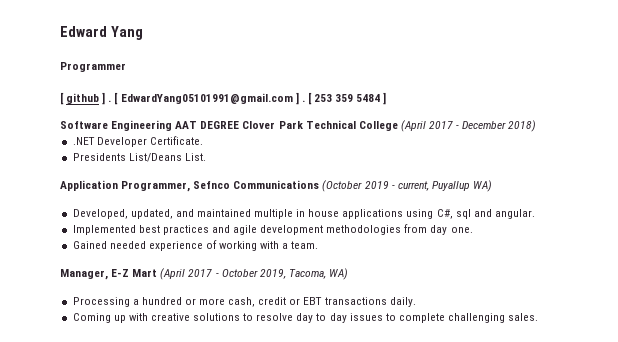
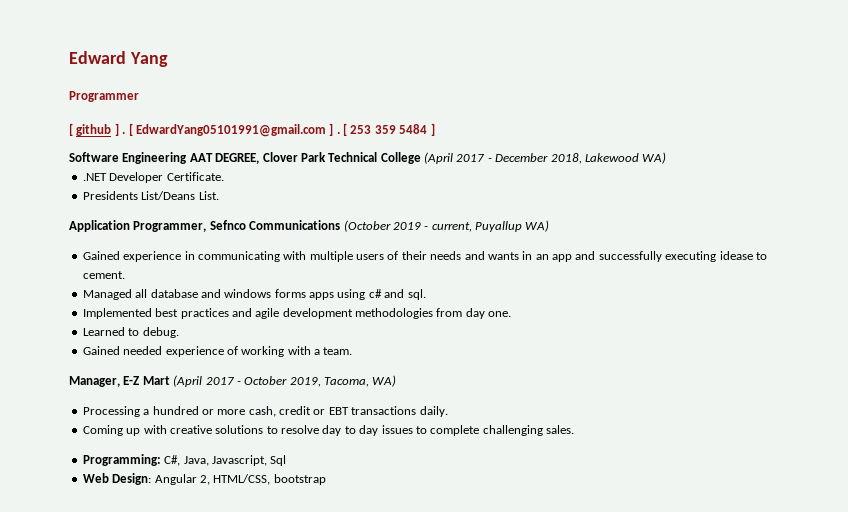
- Software Engineering AAT DEGREE Clover Park Technical College (April 2017 - December 2018)
+ Software Engineering AAT DEGREE, Clover Park Technical College (April 2017 - December 2018, Lakewood WA)
- Developed, updated, and maintained multiple in house applications using C#, sql and angular.
+ Gained experience in communicating with multiple users of their needs and wants in an app and successfully executing idease to cement.
+ Managed all database and windows forms apps using c# and sql.
+ Learned to debug.
+ Programming: C#, Java, Javascript, Sql
+ Web Design: Angular 2, HTML/CSS, bootstrap

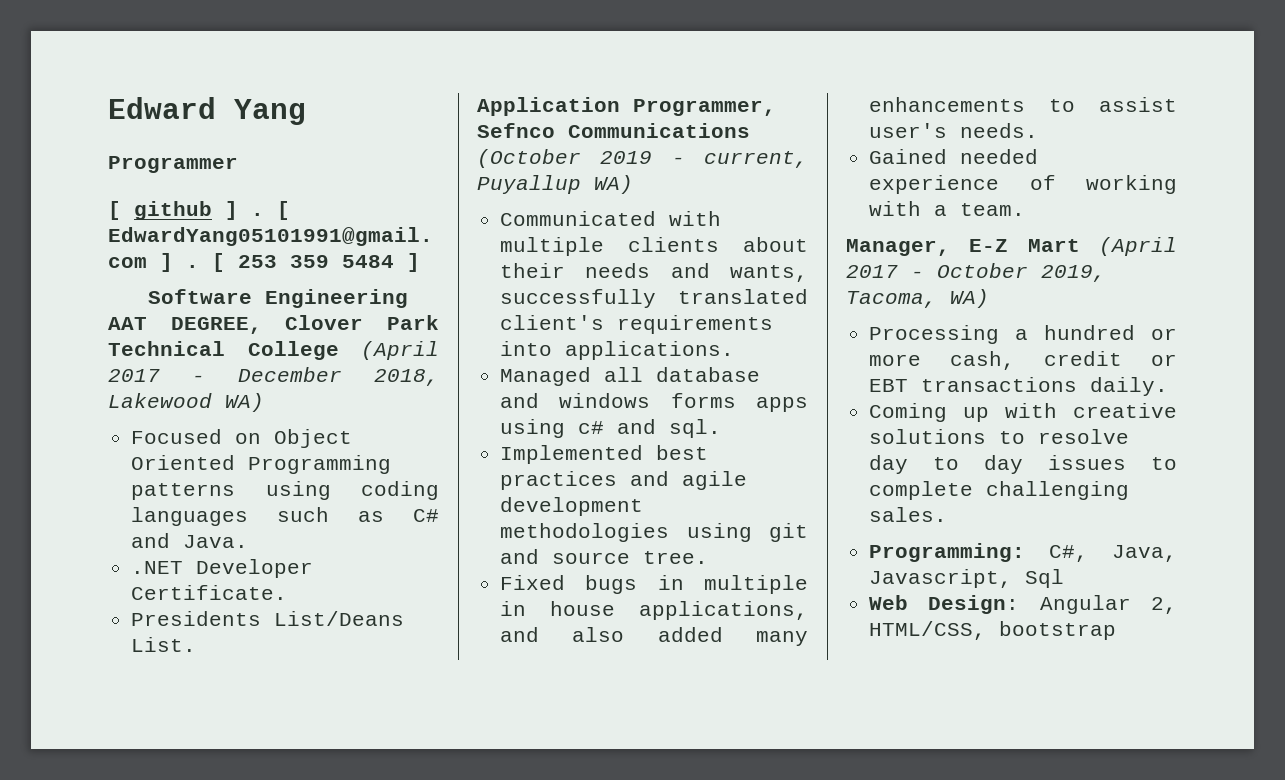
+ Focused on Object Oriented Programming patterns using coding languages such as C# and Java.
- Gained experience in communicating with multiple users of their needs and wants in an app and successfully executing idease to cement.
+ Communicated with multiple clients about their needs and wants, successfully translated client's requirements into applications.
- Implemented best practices and agile development methodologies from day one.
- Learned to debug.
+ Implemented best practices and agile development methodologies using git and source tree.
+ Fixed bugs in multiple in house applications, and also added many enhancements to assist user's needs.

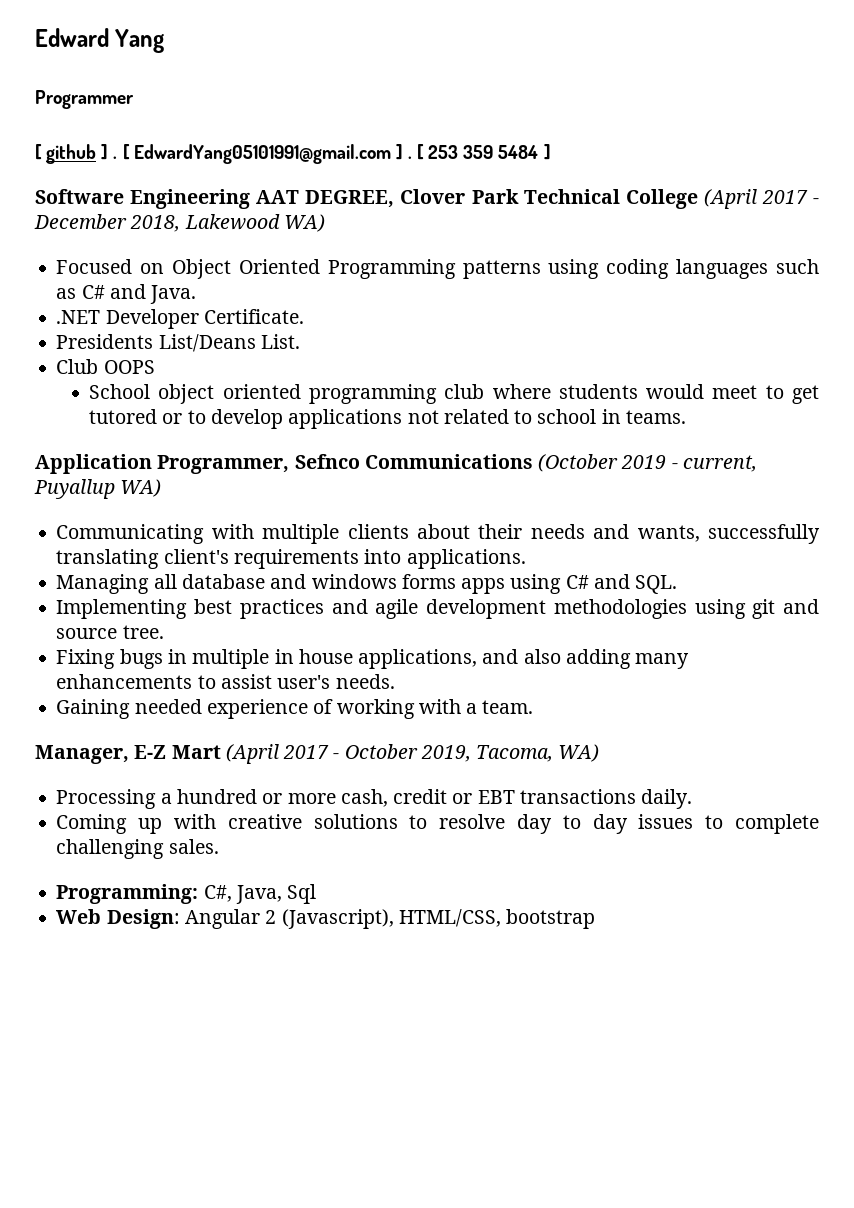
+ Club OOPS
+ School object oriented programming club where students would meet to get tutored or to develop applications not related to school in teams.
- Communicated with multiple clients about their needs and wants, successfully translated client's requirements into applications.
+ Communicating with multiple clients about their needs and wants, successfully translating client's requirements into applications.
- Managed all database and windows forms apps using c# and sql.
- Implemented best practices and agile development methodologies using git and source tree.
+ Managing all database and windows forms apps using C# and SQL.
+ Implementing best practices and agile development methodologies using git and source tree.
- Fixed bugs in multiple in house applications, and also added many enhancements to assist user's needs.
+ Fixing bugs in multiple in house applications, and also adding many enhancements to assist user's needs.
- Gained needed experience of working with a team.
+ Gaining needed experience of working with a team.
- Programming: C#, Java, Javascript, Sql
+ Programming: C#, Java, Sql
- Web Design: Angular 2, HTML/CSS, bootstrap
+ Web Design: Angular 2 (Javascript), HTML/CSS, bootstrap

